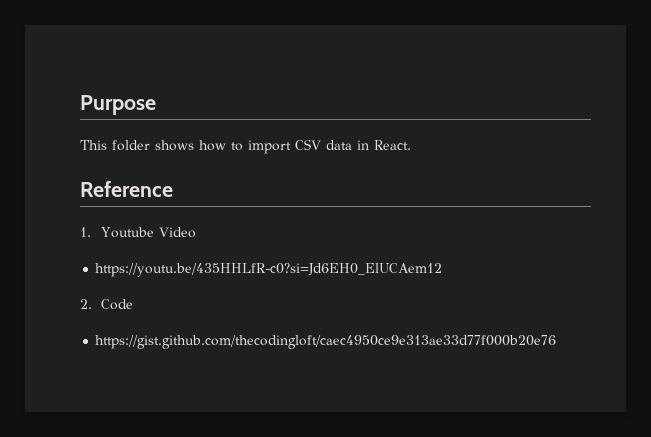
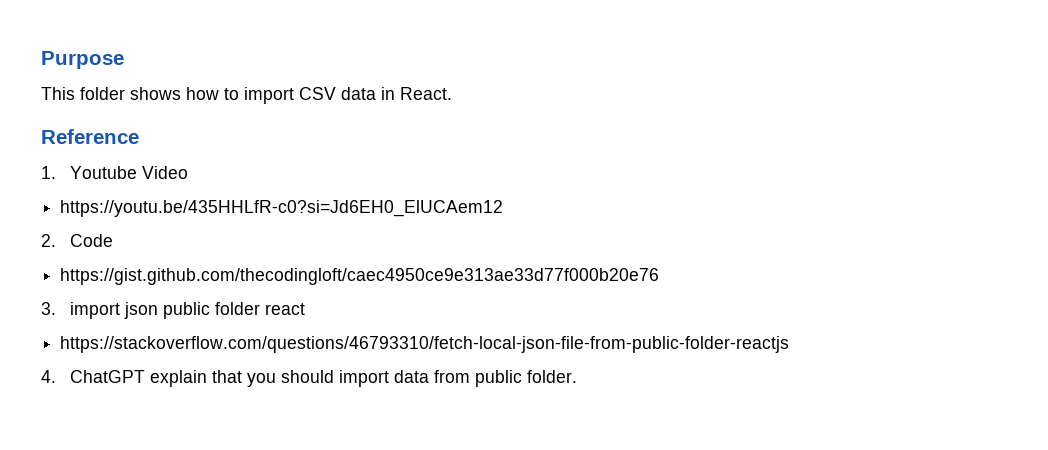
+ 3. import json public folder react
+ https://stackoverflow.com/questions/46793310/fetch-local-json-file-from-public-folder-reactjs
+ 4. ChatGPT explain that you should import data from public folder.

